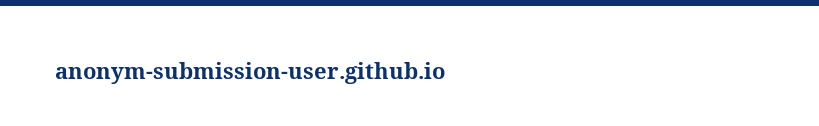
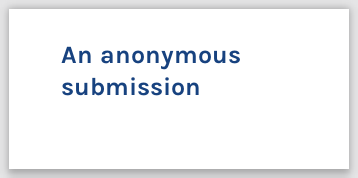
- anonym-submission-user.github.io
+ An anonymous submission

